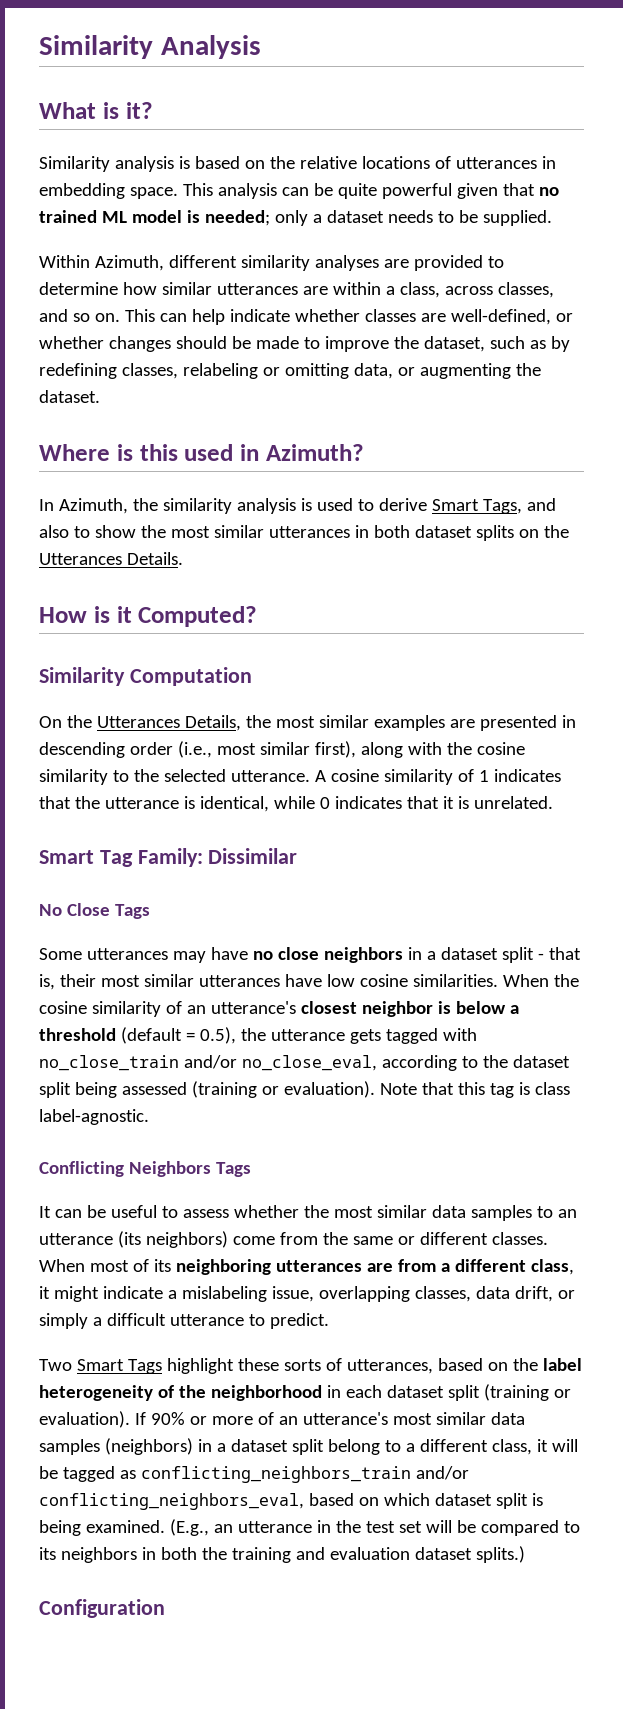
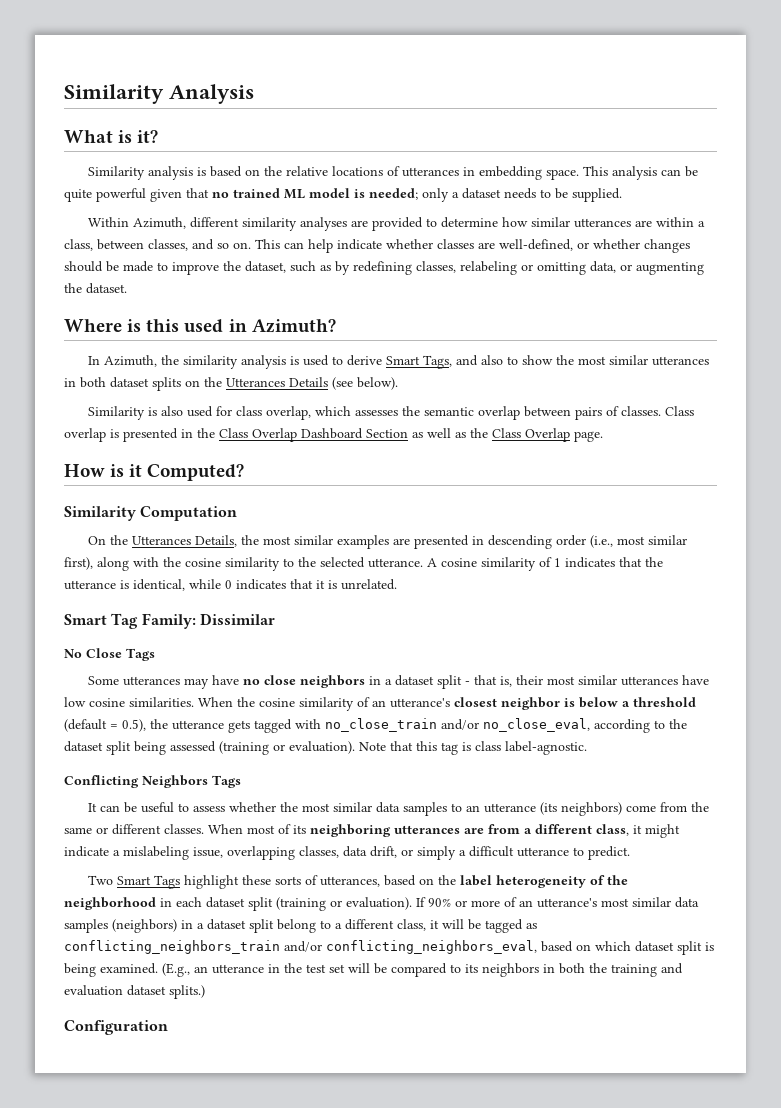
- Within Azimuth, different similarity analyses are provided to determine how similar utterances are within a class, across classes, and so on.
+ Within Azimuth, different similarity analyses are provided to determine how similar utterances are within a class, between classes, and so on.
- In Azimuth, the similarity analysis is used to derive Smart Tags, and also to show the most similar utterances in both dataset splits on the Utterances Details.
+ In Azimuth, the similarity analysis is used to derive Smart Tags, and also to show the most similar utterances in both dataset splits on the Utterances Details (see below).
+ Similarity is also used for class overlap, which assesses the semantic overlap between pairs of classes. Class overlap is presented in the Class Overlap Dashboard Section as well as the Class Overlap page.

